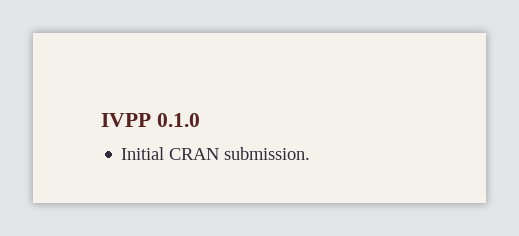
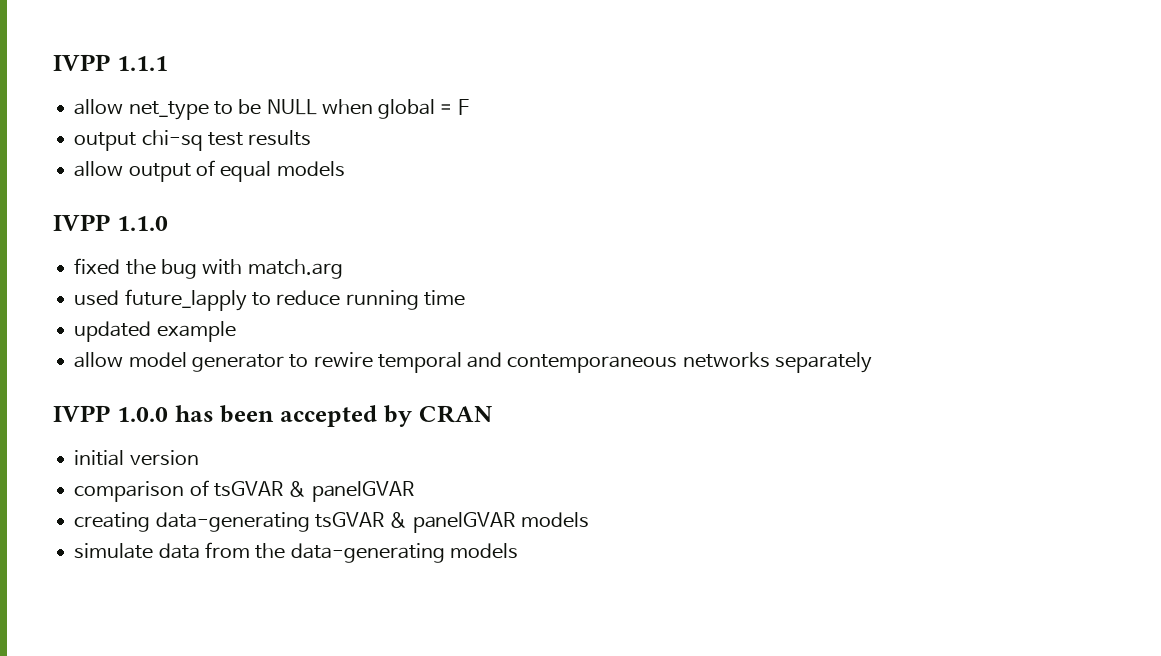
- IVPP 0.1.0
- Initial CRAN submission.
+ IVPP 1.1.1
+ allow net_type to be NULL when global = F
+ output chi-sq test results
+ allow output of equal models
+ IVPP 1.1.0
+ fixed the bug with match.arg
+ used future_lapply to reduce running time
+ updated example
+ allow model generator to rewire temporal and contemporaneous networks separately
+ IVPP 1.0.0 has been accepted by CRAN
+ initial version
+ comparison of tsGVAR & panelGVAR
+ creating data-generating tsGVAR & panelGVAR models
+ simulate data from the data-generating models

